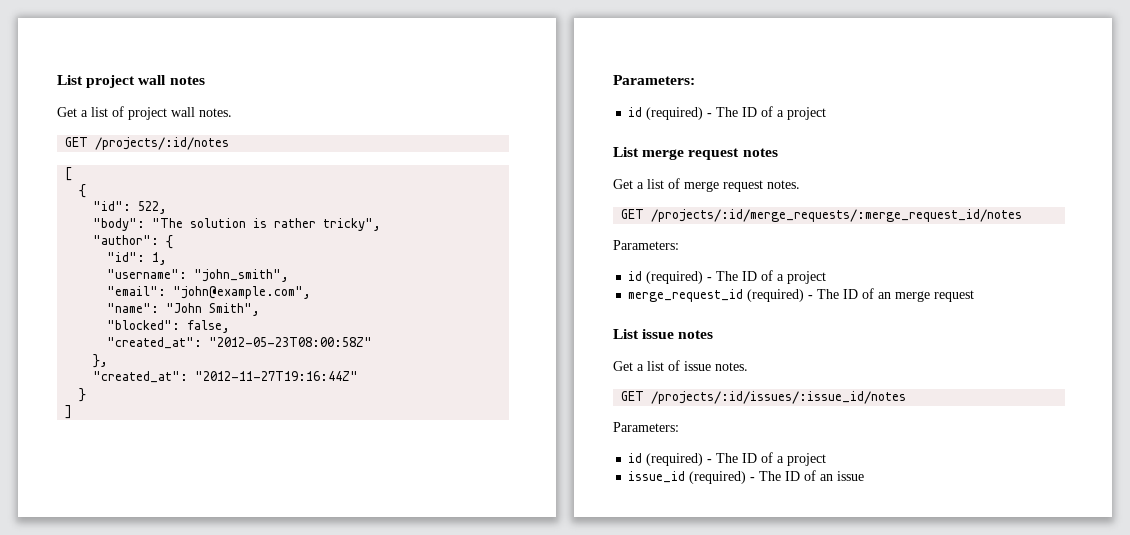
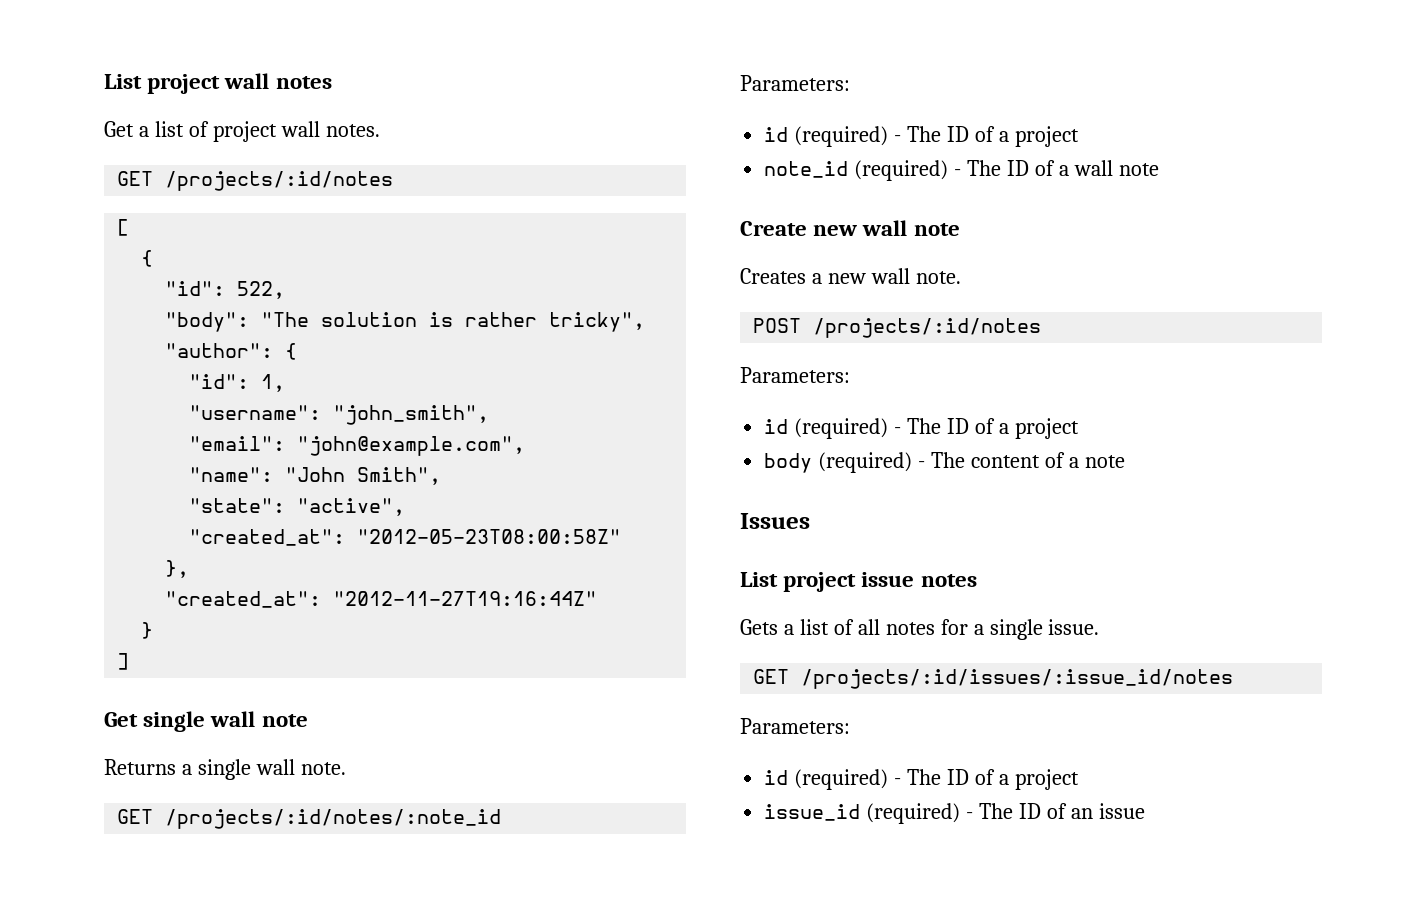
- "blocked": false,
+ "state": "active",
  ]
+ Get single wall note
+ Returns a single wall note.
+ GET /projects/:id/notes/:note_id
  Parameters:
  id (required) - The ID of a project
- List merge request notes
- Get a list of merge request notes.
- GET /projects/:id/merge_requests/:merge_request_id/notes
+ note_id (required) - The ID of a wall note
+ Create new wall note
+ Creates a new wall note.
+ POST /projects/:id/notes
  Parameters:
  id (required) - The ID of a project
- merge_request_id (required) - The ID of an merge request
- List issue notes
+ body (required) - The content of a note
+ Issues
+ List project issue notes
- Get a list of issue notes.
+ Gets a list of all notes for a single issue.

